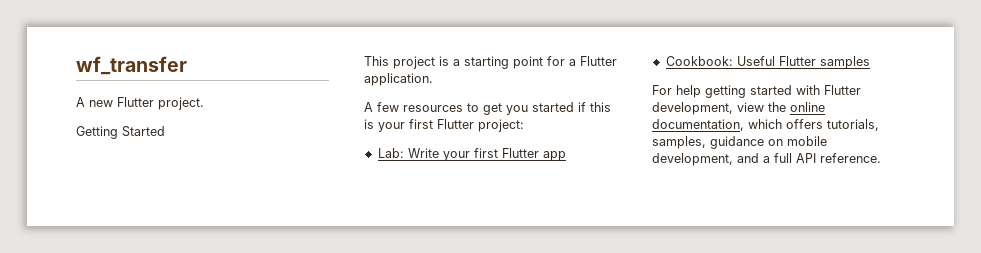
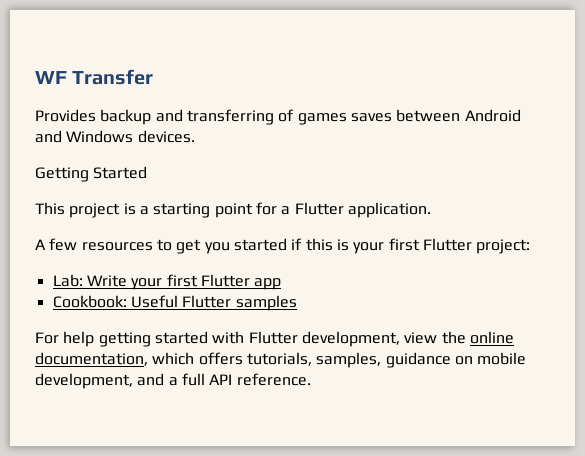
- wf_transfer
- A new Flutter project.
+ WF Transfer
+ Provides backup and transferring of games saves between Android and Windows devices.

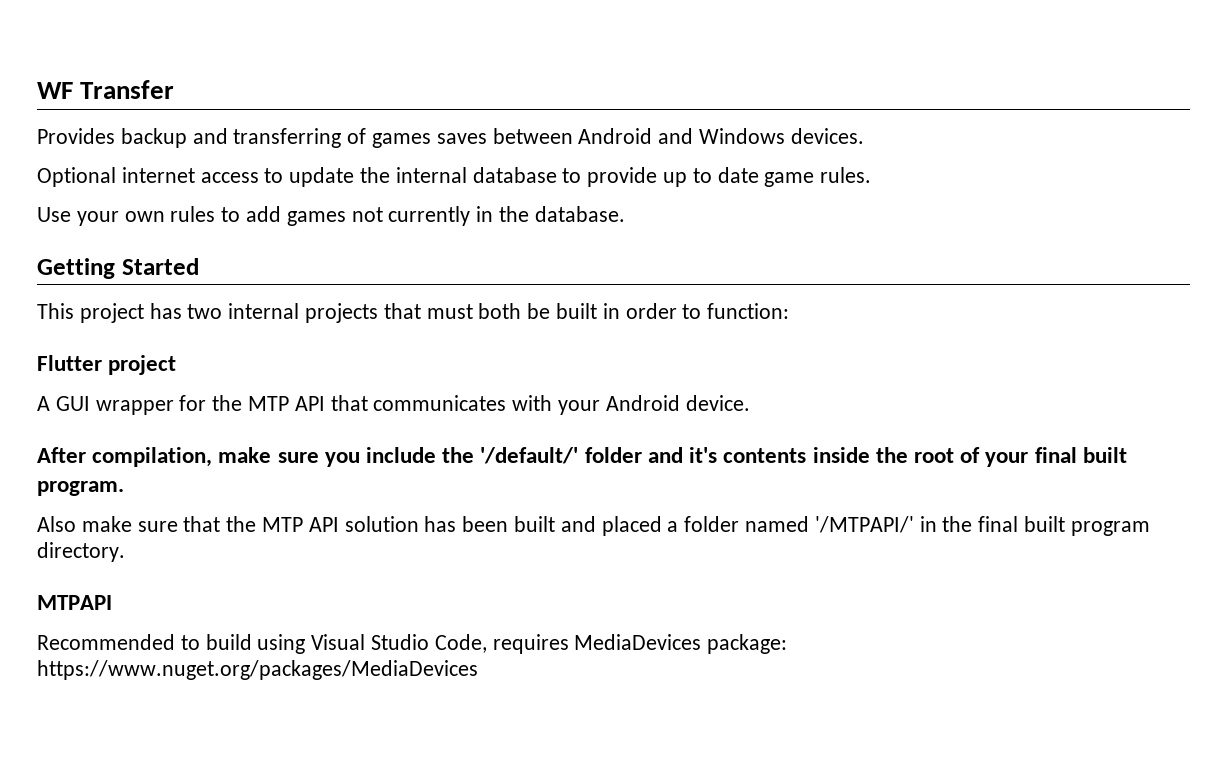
+ Optional internet access to update the internal database to provide up to date game rules.
+ Use your own rules to add games not currently in the database.
  Getting Started
- This project is a starting point for a Flutter application.
- A few resources to get you started if this is your first Flutter project:
- Lab: Write your first Flutter app
- Cookbook: Useful Flutter samples
- For help getting started with Flutter development, view the online documentation, which offers tutorials, samples, guidance on mobile development, and a full API reference.
+ This project has two internal projects that must both be built in order to function:
+ Flutter project
+ A GUI wrapper for the MTP API that communicates with your Android device.
+ After compilation, make sure you include the '/default/' folder and it's contents inside the root of your final built program.
+ Also make sure that the MTP API solution has been built and placed a folder named '/MTPAPI/' in the final built program directory.
+ MTPAPI
+ Recommended to build using Visual Studio Code, requires MediaDevices package: https://www.nuget.org/packages/MediaDevices

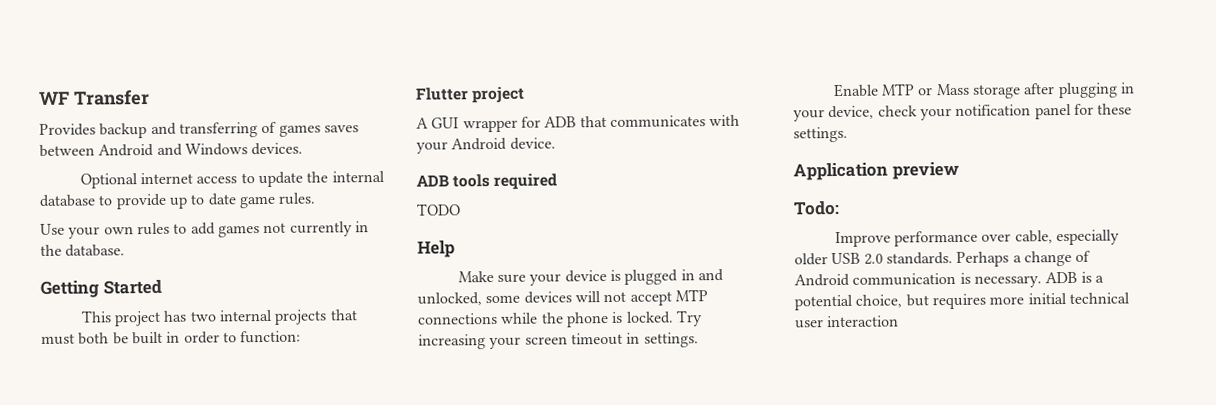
- A GUI wrapper for the MTP API that communicates with your Android device.
+ A GUI wrapper for ADB that communicates with your Android device.
- After compilation, make sure you include the '/default/' folder and it's contents inside the root of your final built program.
- Also make sure that the MTP API solution has been built and placed a folder named '/MTPAPI/' in the final built program directory.
- MTPAPI
- Recommended to build using Visual Studio Code, requires MediaDevices package: https://www.nuget.org/packages/MediaDevices
+ ADB tools required
+ TODO
+ Help
+ Make sure your device is plugged in and unlocked, some devices will not accept MTP connections while the phone is locked. Try increasing your screen timeout in settings.
+ Enable MTP or Mass storage after plugging in your device, check your notification panel for these settings.
+ Application preview
+ Todo:
+ Improve performance over cable, especially older USB 2.0 standards. Perhaps a change of Android communication is necessary. ADB is a potential choice, but requires more initial technical user interaction

